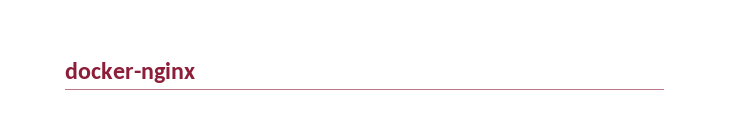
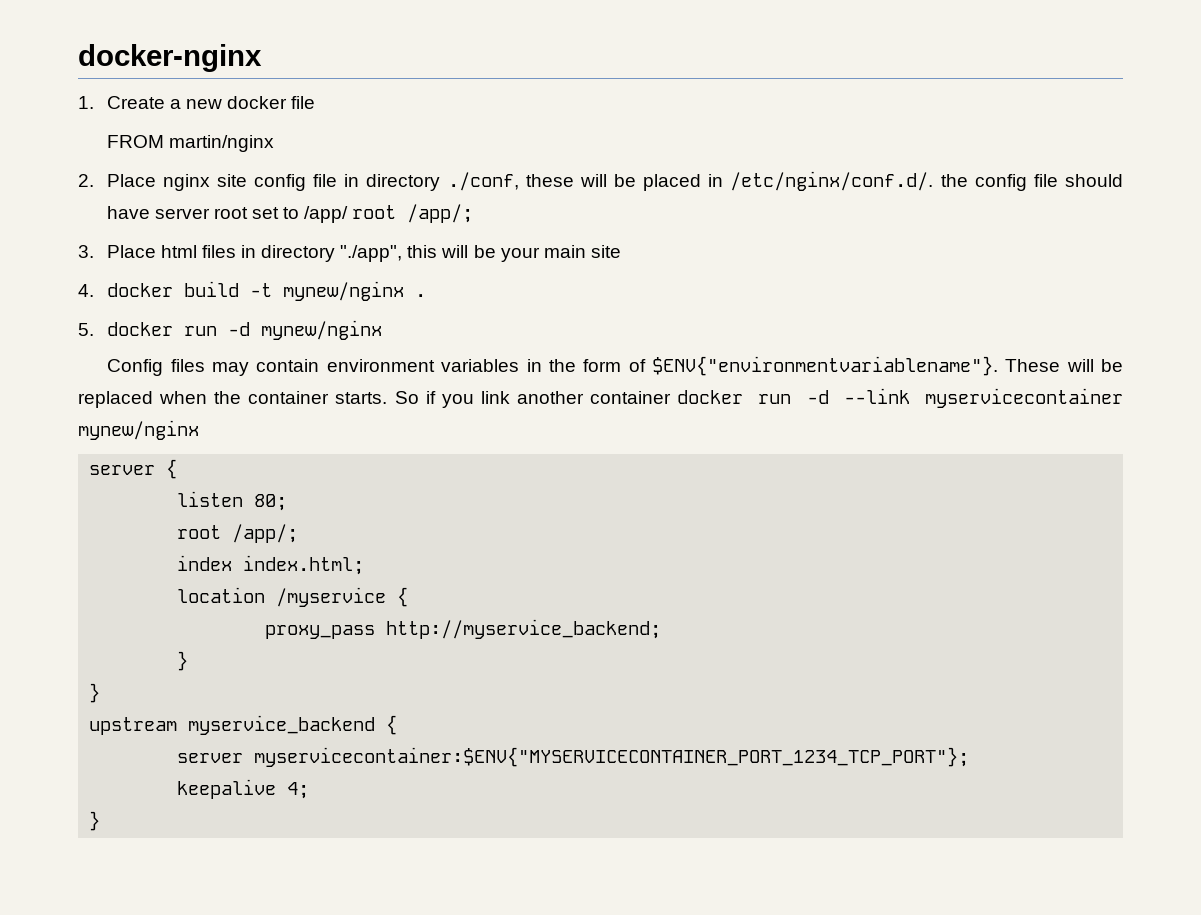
+ 1. Create a new docker file
+ FROM martin/nginx
+ 2. Place nginx site config file in directory ./conf, these will be placed in /etc/nginx/conf.d/. the config file should have server root set to /app/ root /app/;
+ 3. Place html files in directory "./app", this will be your main site
+ 4. docker build -t mynew/nginx .
+ 5. docker run -d mynew/nginx
+ Config files may contain environment variables in the form of $ENV{"environmentvariablename"}. These will be replaced when the container starts. So if you link another container docker run -d --link myservicecontainer mynew/nginx
+ server {
+ listen 80;
+ root /app/;
+ index index.html;
+ location /myservice {
+ proxy_pass http://myservice_backend;
+ }
+ }
+ upstream myservice_backend {
+ server myservicecontainer:$ENV{"MYSERVICECONTAINER_PORT_1234_TCP_PORT"};
+ keepalive 4;
+ }

